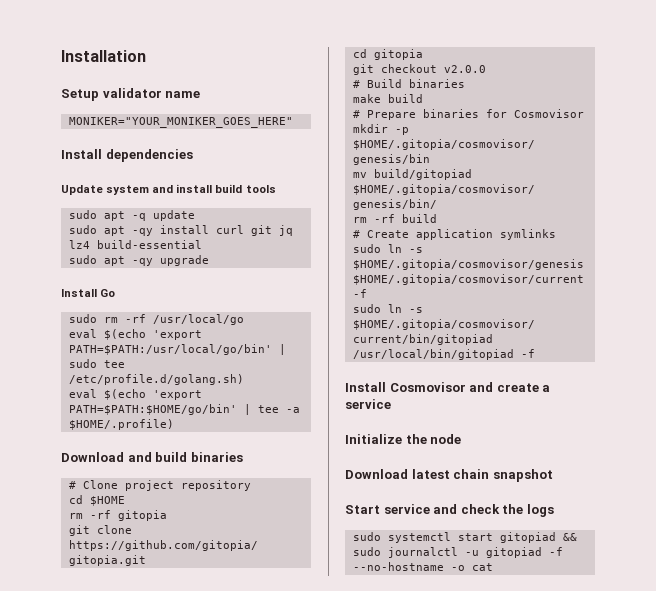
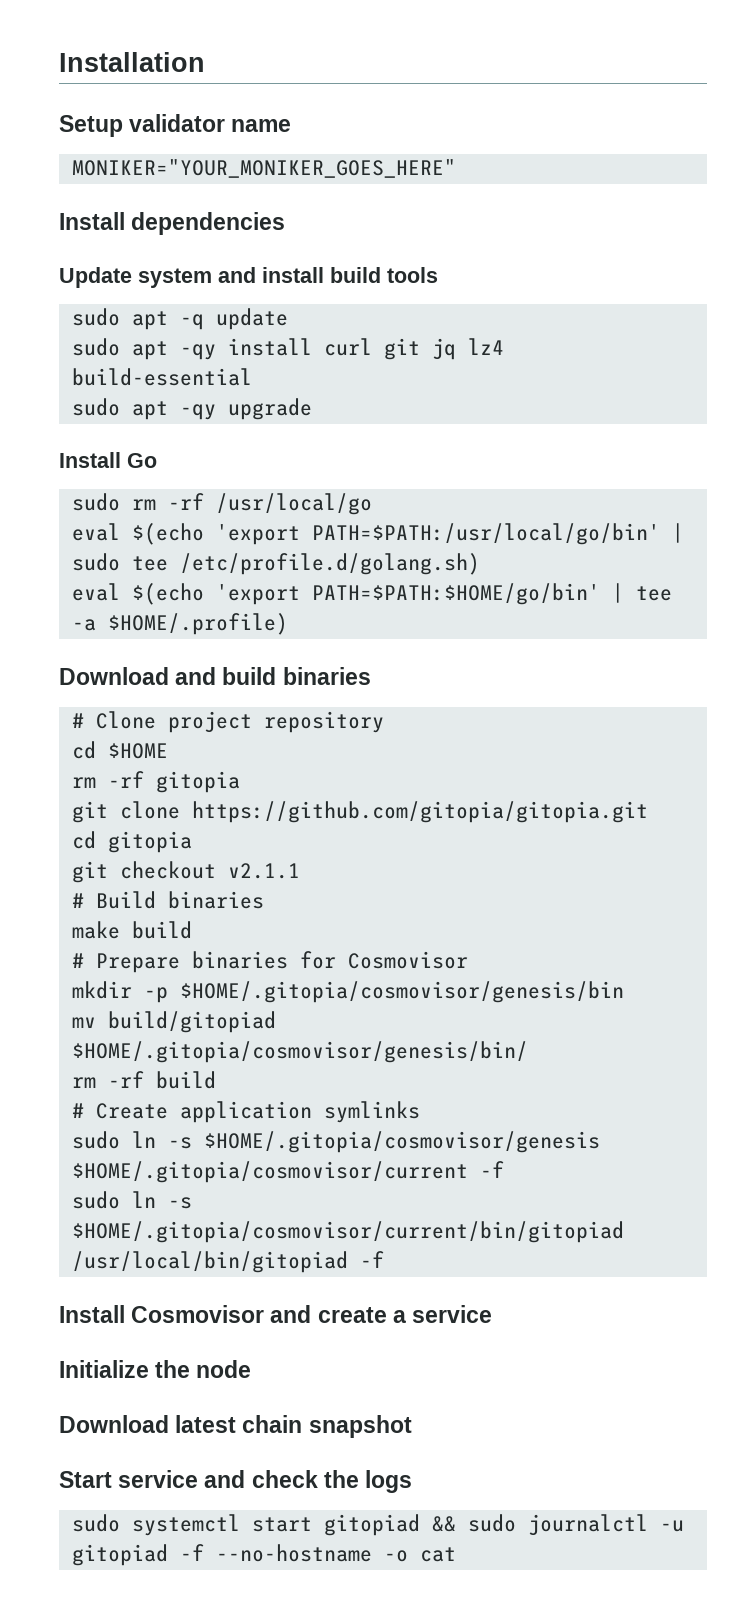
- git checkout v2.0.0
+ git checkout v2.1.1

